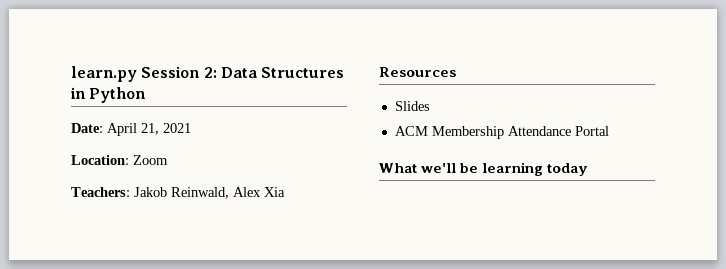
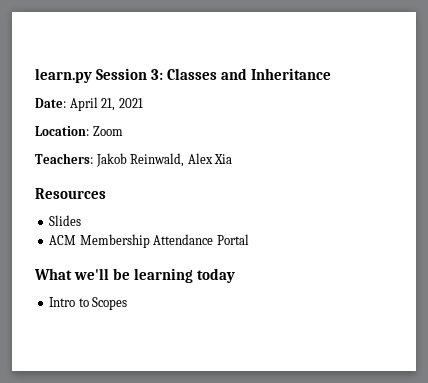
- learn.py Session 2: Data Structures in Python
+ learn.py Session 3: Classes and Inheritance
+ Intro to Scopes

